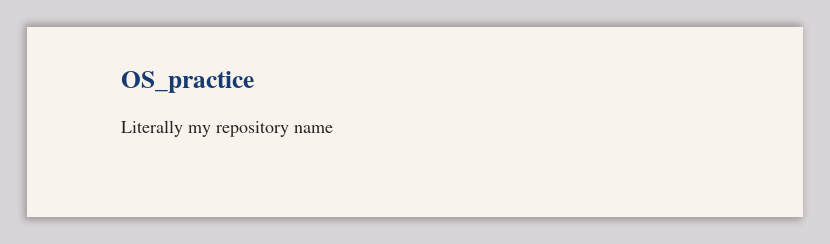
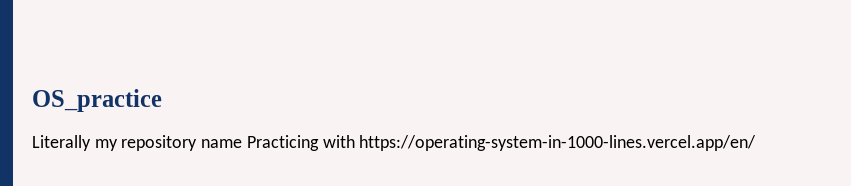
- Literally my repository name
+ Literally my repository name Practicing with https://operating-system-in-1000-lines.vercel.app/en/

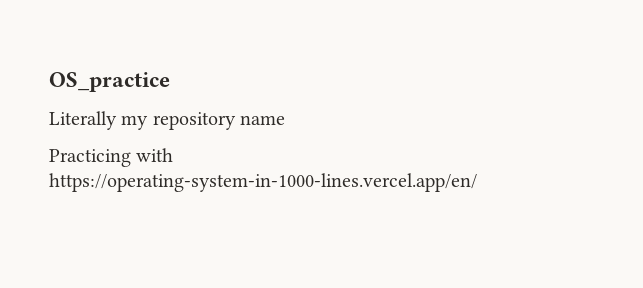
- Literally my repository name Practicing with https://operating-system-in-1000-lines.vercel.app/en/
+ Literally my repository name
+ Practicing with https://operating-system-in-1000-lines.vercel.app/en/

